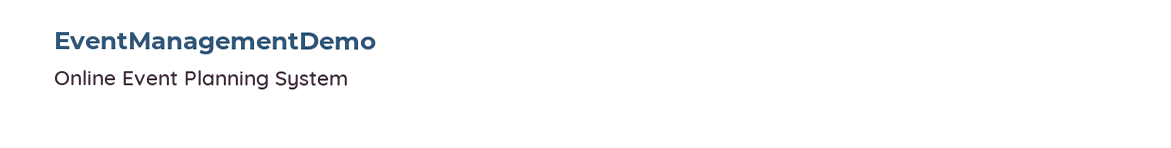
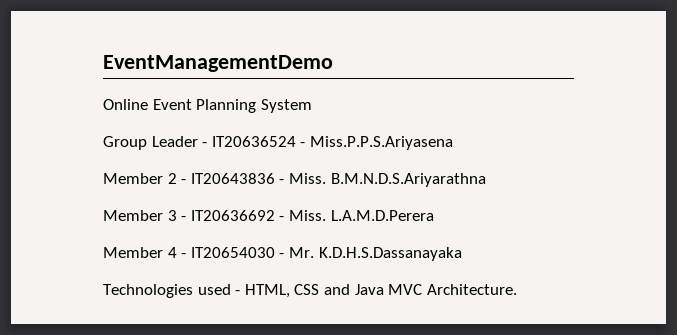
+ Group Leader - IT20636524 - Miss.P.P.S.Ariyasena
+ Member 2 - IT20643836 - Miss. B.M.N.D.S.Ariyarathna
+ Member 3 - IT20636692 - Miss. L.A.M.D.Perera
+ Member 4 - IT20654030 - Mr. K.D.H.S.Dassanayaka
+ Technologies used - HTML, CSS and Java MVC Architecture.

